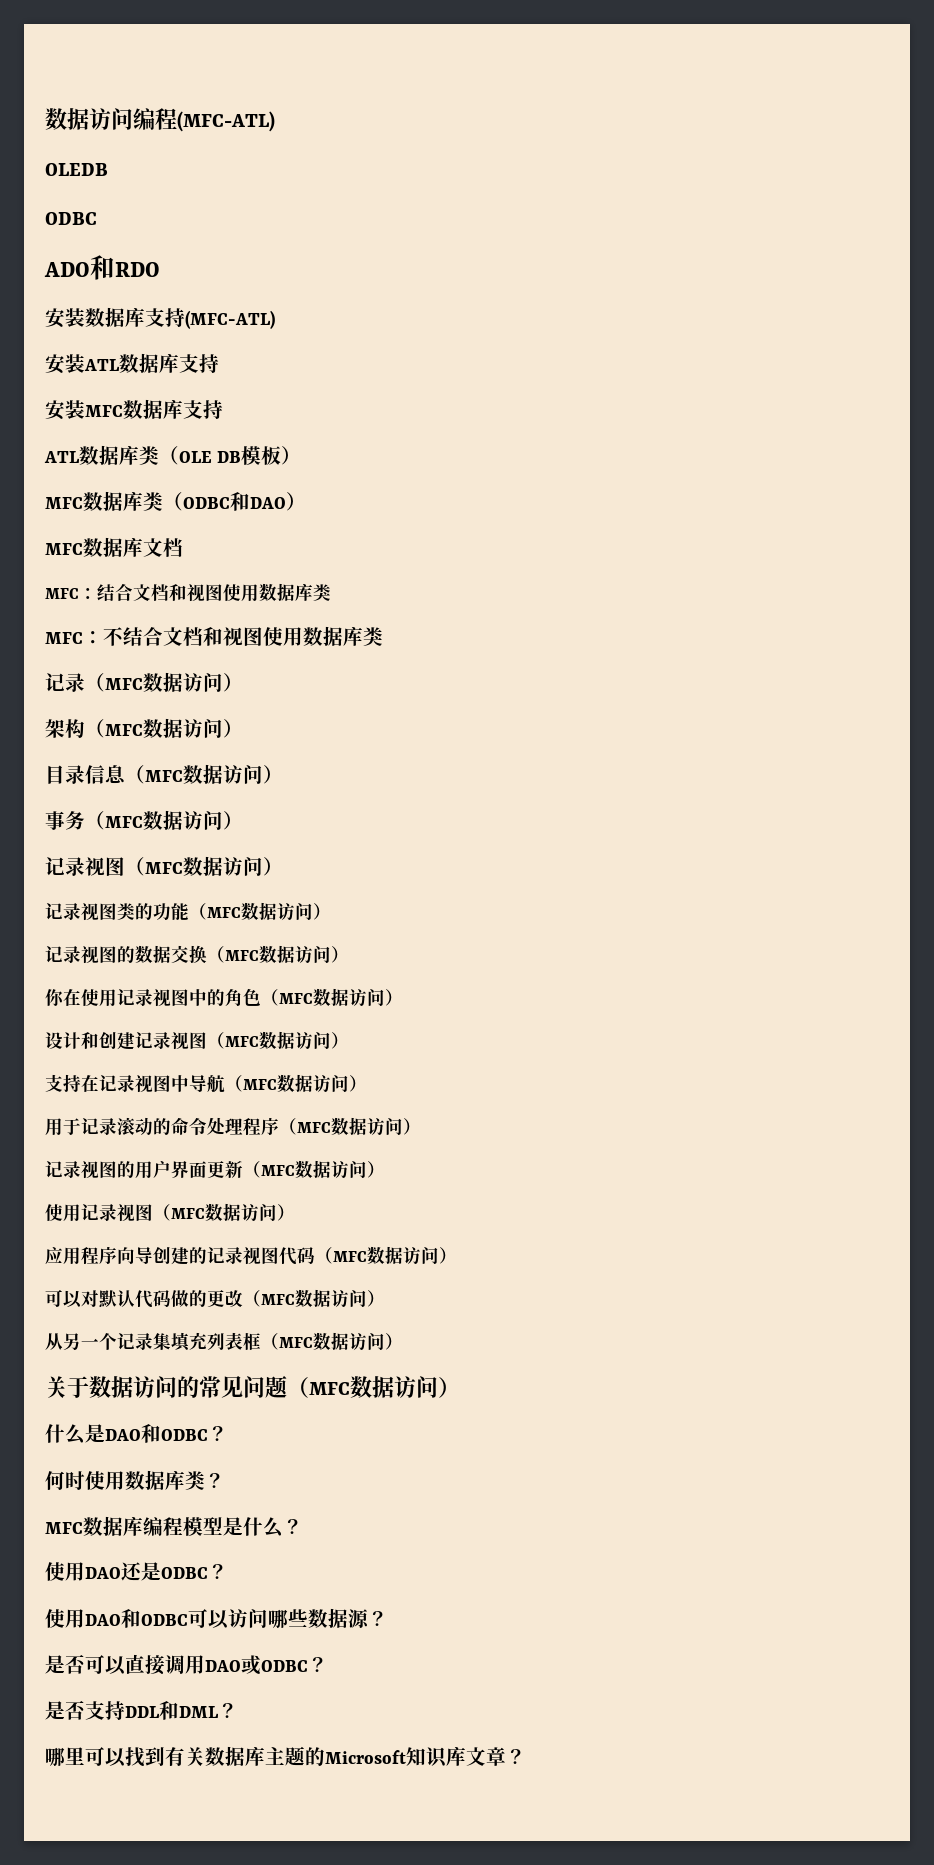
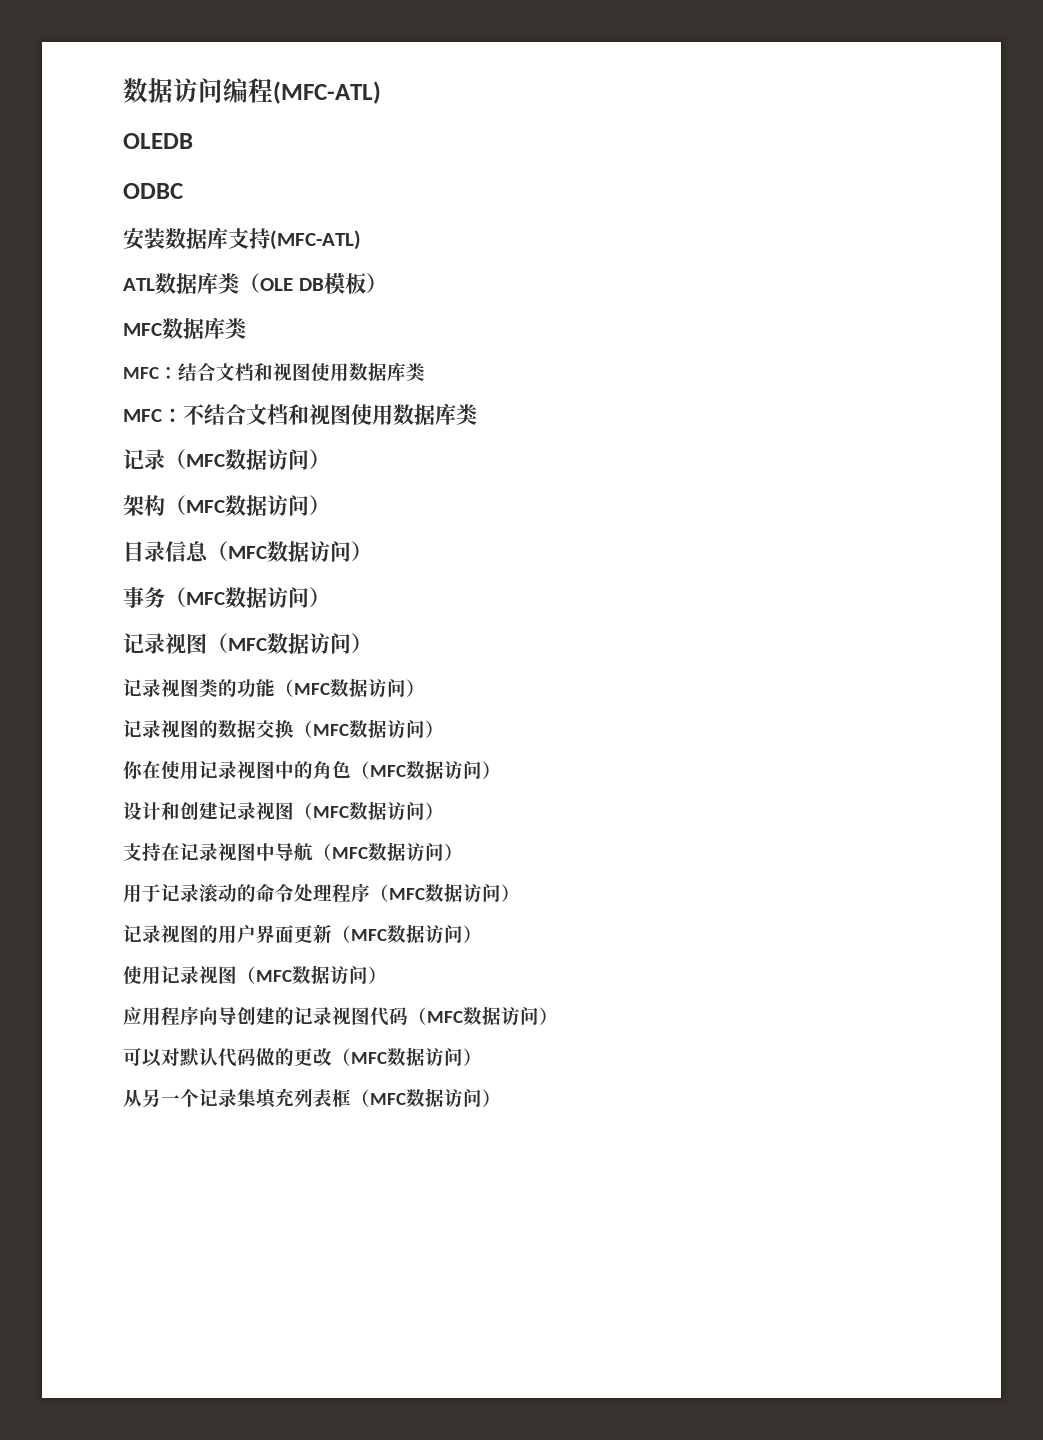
- ADO和RDO
- 安装ATL数据库支持
- 安装MFC数据库支持
- MFC数据库类（ODBC和DAO）
- MFC数据库文档
+ MFC数据库类
- 关于数据访问的常见问题（MFC数据访问）
- 什么是DAO和ODBC？
- 何时使用数据库类？
- MFC数据库编程模型是什么？
- 使用DAO还是ODBC？
- 使用DAO和ODBC可以访问哪些数据源？
- 是否可以直接调用DAO或ODBC？
- 是否支持DDL和DML？
- 哪里可以找到有关数据库主题的Microsoft知识库文章？

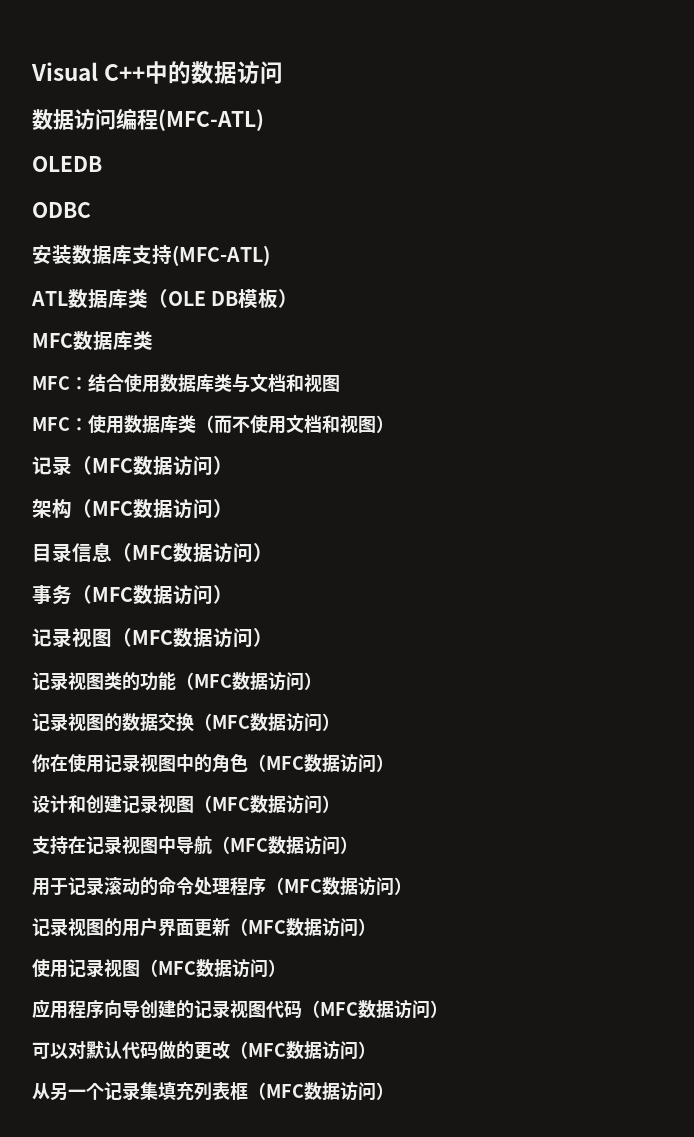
+ Visual C++中的数据访问
- MFC：结合文档和视图使用数据库类
- MFC：不结合文档和视图使用数据库类
+ MFC：结合使用数据库类与文档和视图
+ MFC：使用数据库类（而不使用文档和视图）

